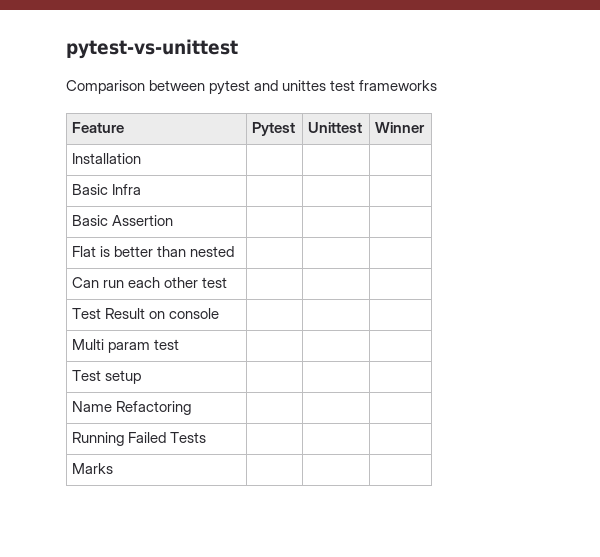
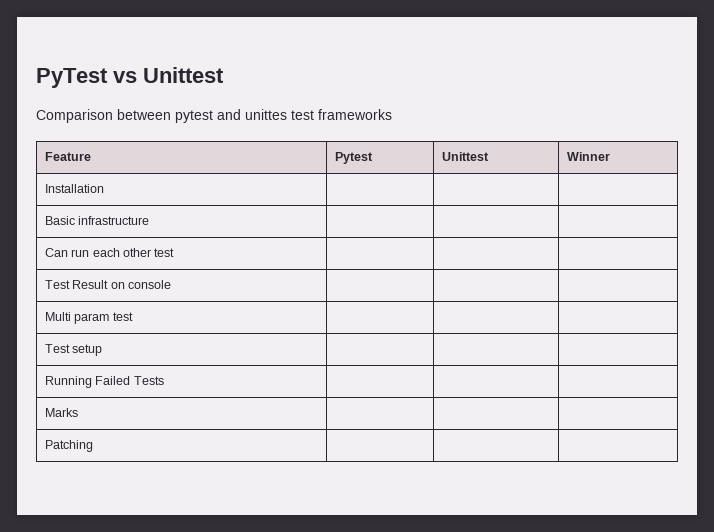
- pytest-vs-unittest
+ PyTest vs Unittest
- Basic Infra | | |
- Basic Assertion | | |
- Flat is better than nested | | |
+ Basic infrastructure | | |
- Name Refactoring | | |
+ Patching | | |

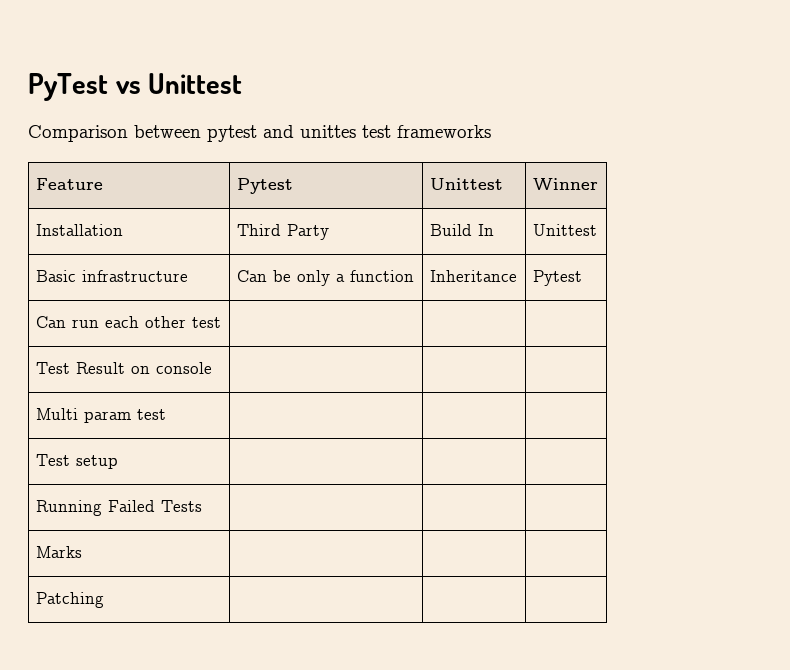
- Installation | | |
- Basic infrastructure | | |
+ Installation | Third Party | Build In | Unittest
+ Basic infrastructure | Can be only a function | Inheritance | Pytest

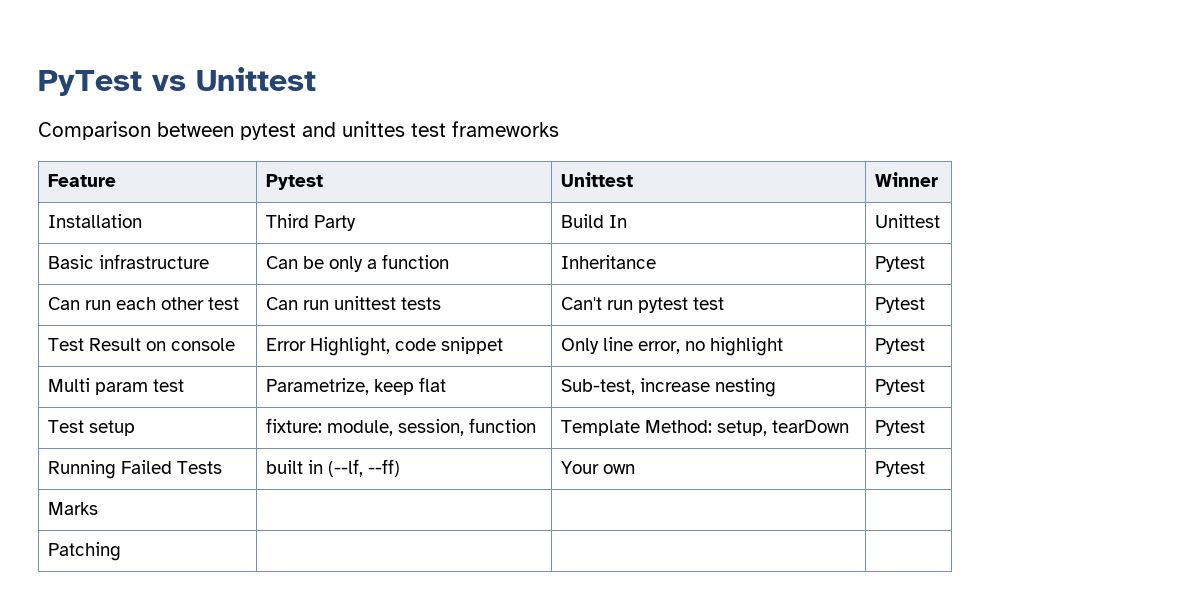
- Can run each other test | | |
- Test Result on console | | |
- Multi param test | | |
- Test setup | | |
- Running Failed Tests | | |
+ Can run each other test | Can run unittest tests | Can't run pytest test | Pytest
+ Test Result on console | Error Highlight, code snippet | Only line error, no highlight | Pytest
+ Multi param test | Parametrize, keep flat | Sub-test, increase nesting | Pytest
+ Test setup | fixture: module, session, function | Template Method: setup, tearDown | Pytest
+ Running Failed Tests | built in (--lf, --ff) | Your own | Pytest

